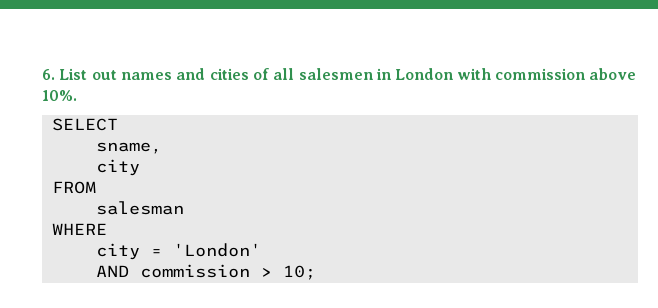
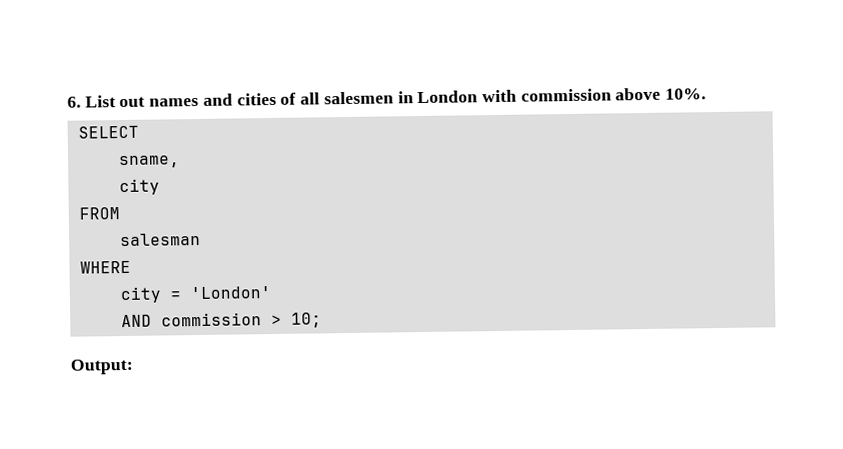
+ Output:

